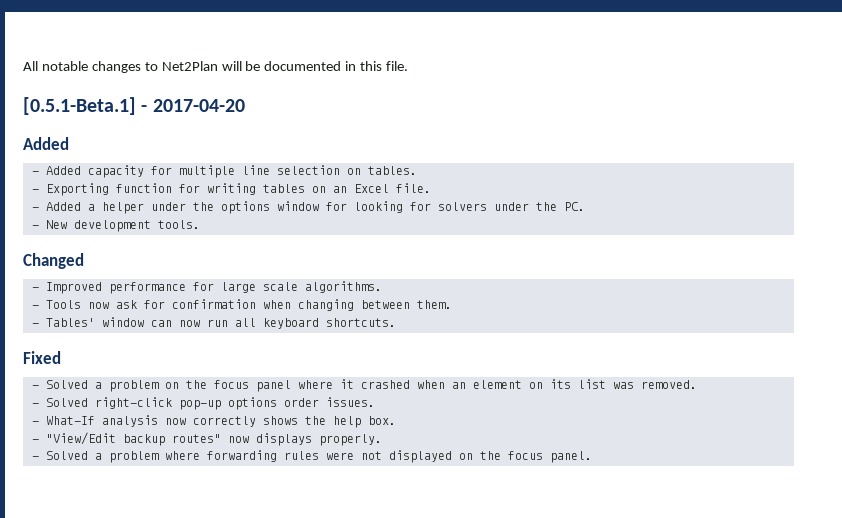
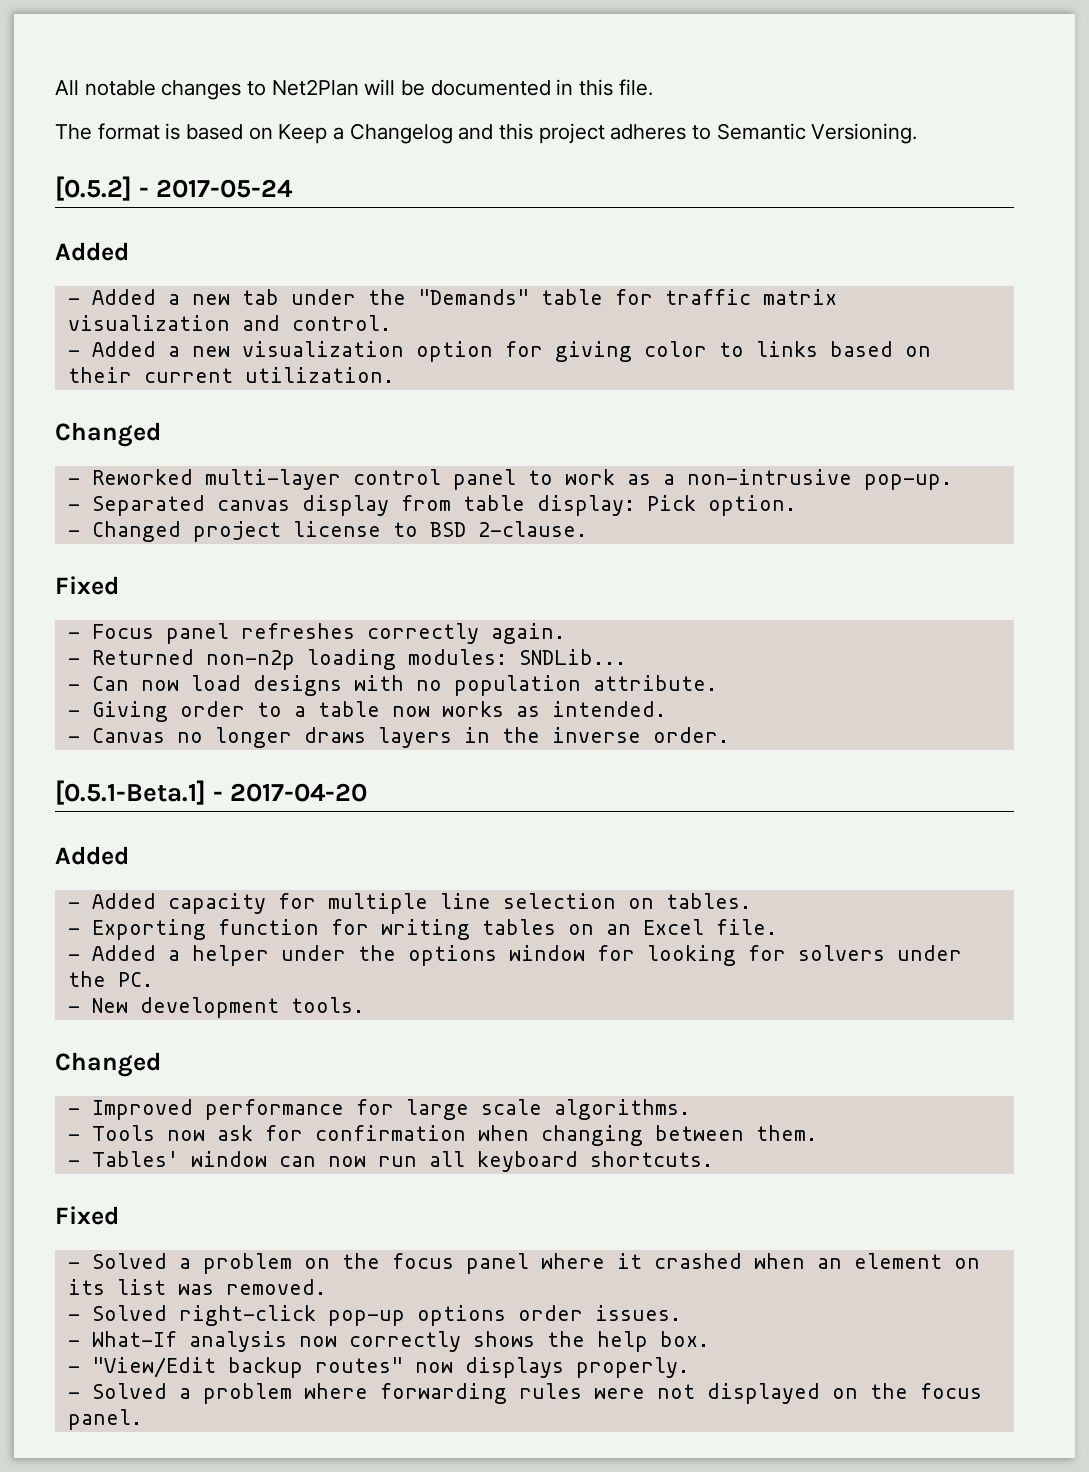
+ The format is based on Keep a Changelog and this project adheres to Semantic Versioning.
+ [0.5.2] - 2017-05-24
+ Added
+ - Added a new tab under the "Demands" table for traffic matrix visualization and control.
+ - Added a new visualization option for giving color to links based on their current utilization.
+ Changed
+ - Reworked multi-layer control panel to work as a non-intrusive pop-up.
+ - Separated canvas display from table display: Pick option.
+ - Changed project license to BSD 2-clause.
+ Fixed
+ - Focus panel refreshes correctly again.
+ - Returned non-n2p loading modules: SNDLib...
+ - Can now load designs with no population attribute.
+ - Giving order to a table now works as intended.
+ - Canvas no longer draws layers in the inverse order.

